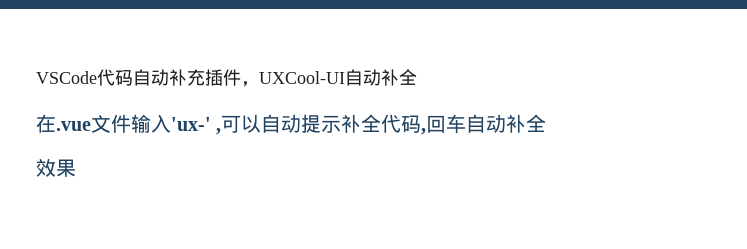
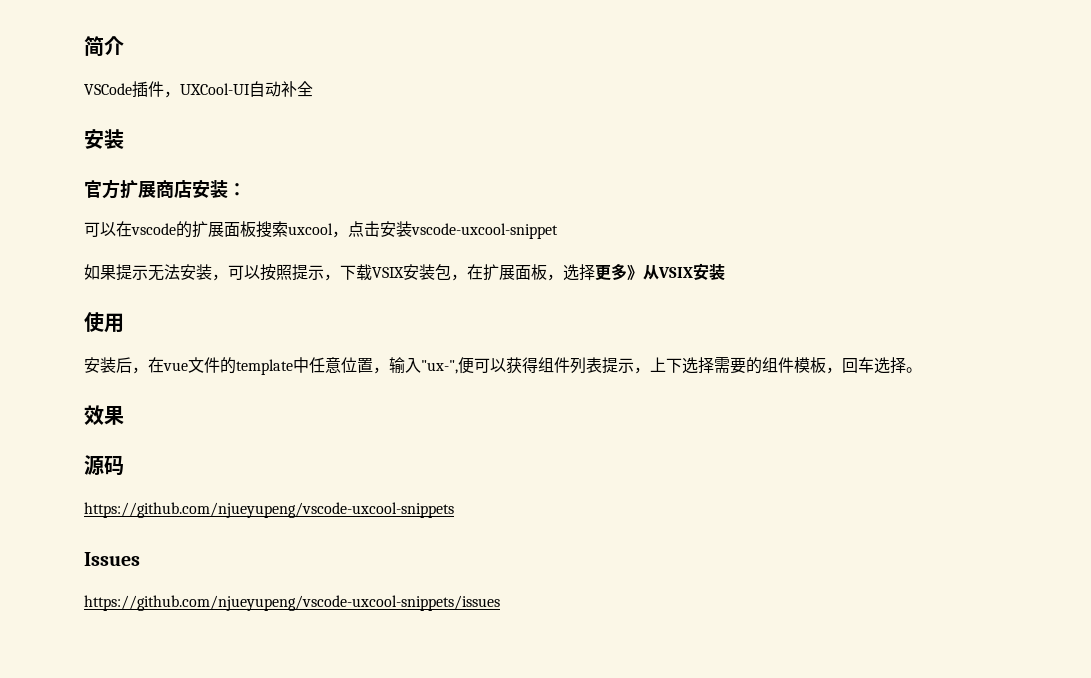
- VSCode代码自动补充插件，UXCool-UI自动补全
- 在.vue文件输入'ux-' ,可以自动提示补全代码,回车自动补全
+ 简介
+ VSCode插件，UXCool-UI自动补全
+ 安装
+ 官方扩展商店安装：
+ 可以在vscode的扩展面板搜索uxcool，点击安装vscode-uxcool-snippet
+ 如果提示无法安装，可以按照提示，下载VSIX安装包，在扩展面板，选择更多》从VSIX安装
+ 使用
+ 安装后，在vue文件的template中任意位置，输入"ux-",便可以获得组件列表提示，上下选择需要的组件模板，回车选择。
  效果
+ 源码
+ https://github.com/njueyupeng/vscode-uxcool-snippets
+ Issues
+ https://github.com/njueyupeng/vscode-uxcool-snippets/issues

